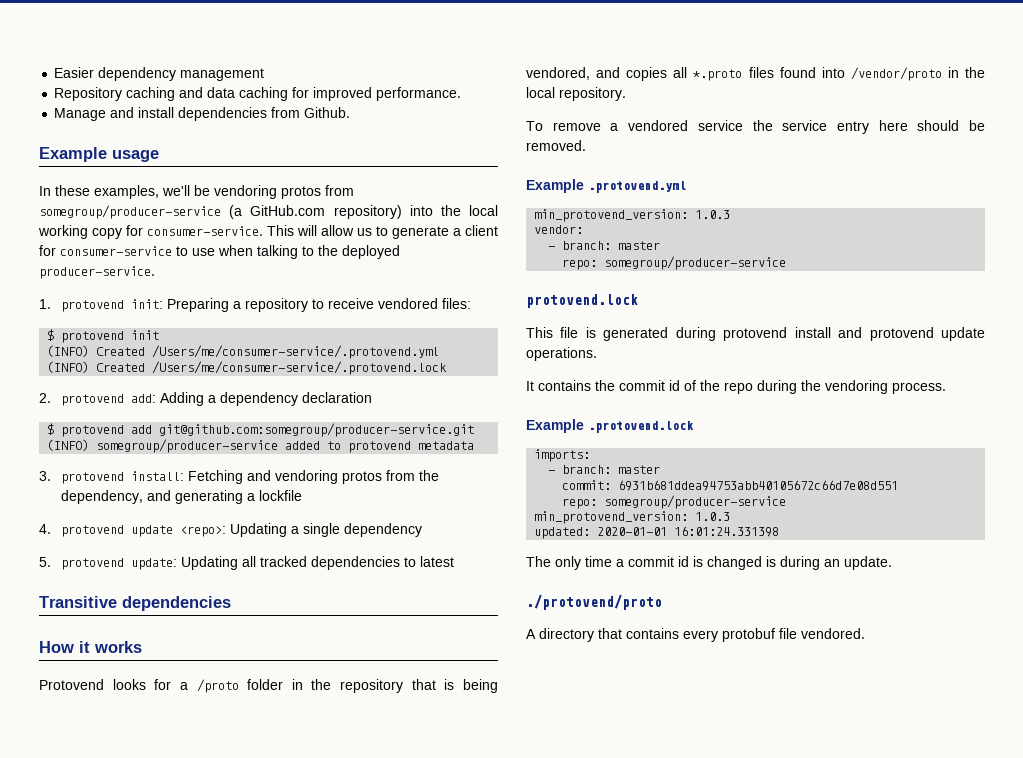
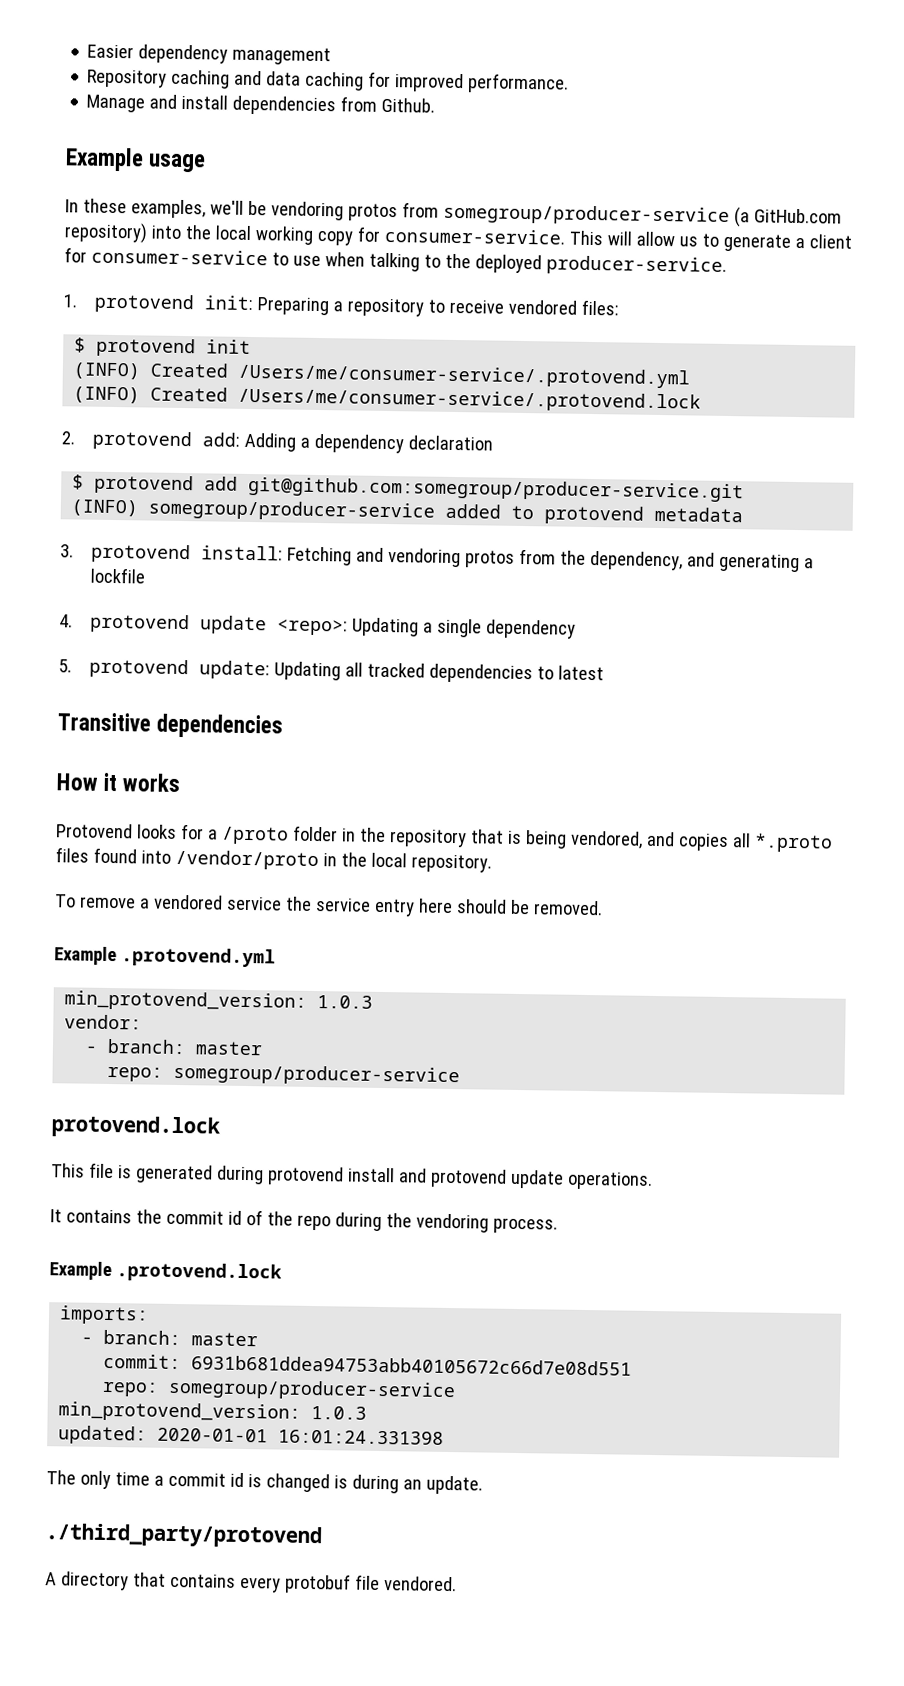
- ./protovend/proto
+ ./third_party/protovend

